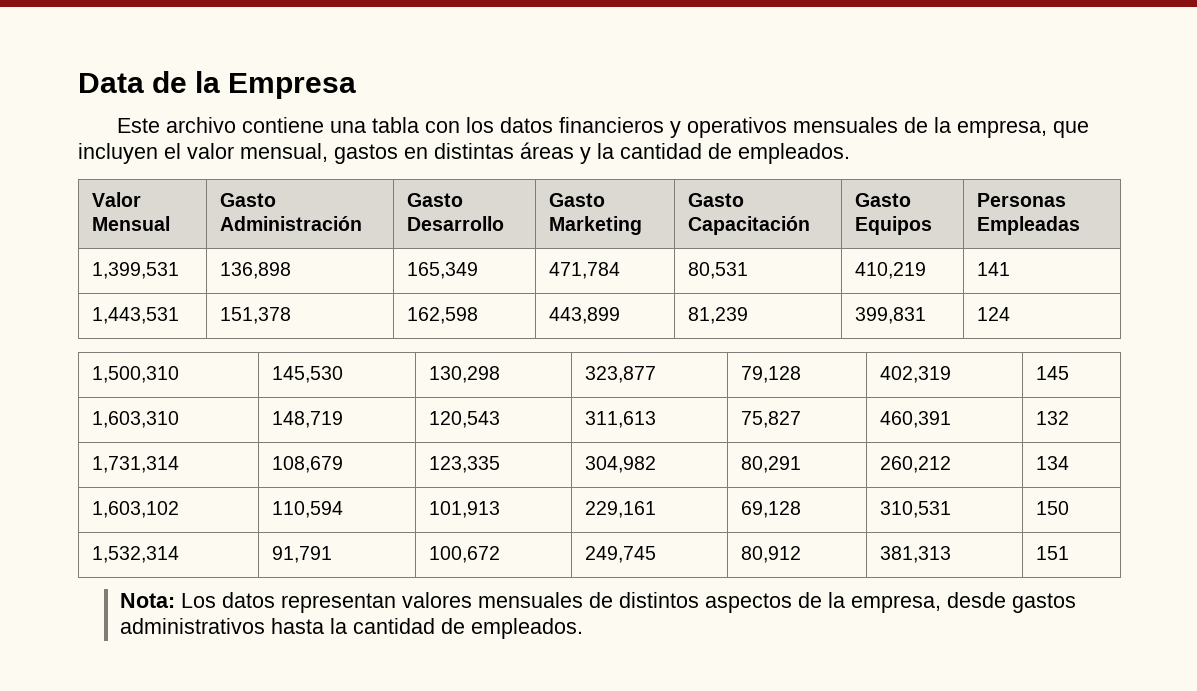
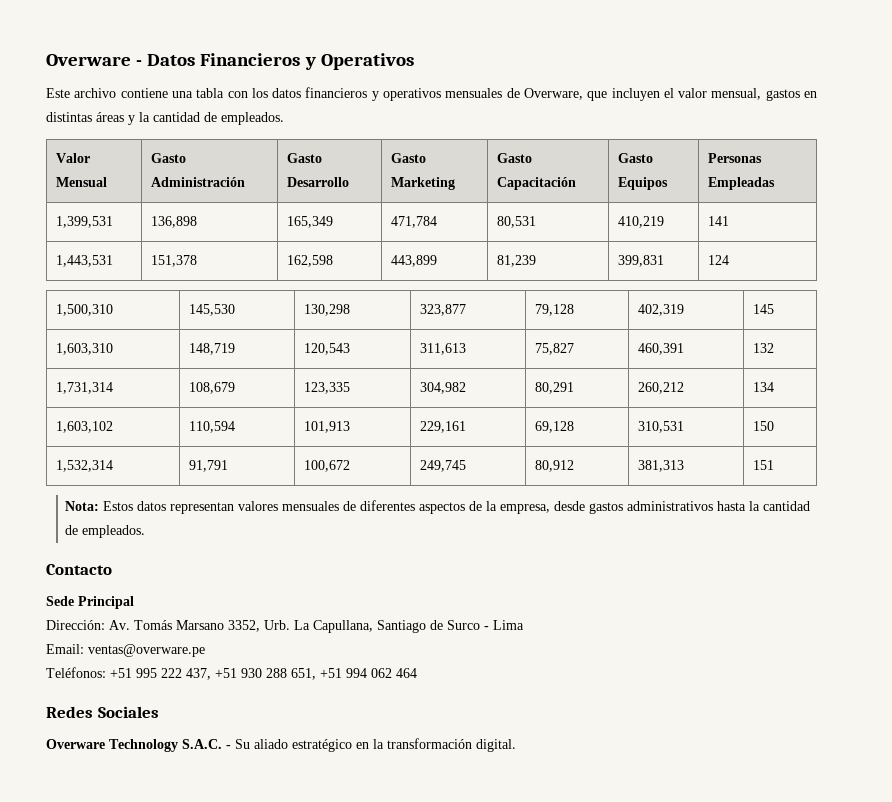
- Data de la Empresa
+ Overware - Datos Financieros y Operativos
- Este archivo contiene una tabla con los datos financieros y operativos mensuales de la empresa, que incluyen el valor mensual, gastos en distintas áreas y la cantidad de empleados.
+ Este archivo contiene una tabla con los datos financieros y operativos mensuales de Overware, que incluyen el valor mensual, gastos en distintas áreas y la cantidad de empleados.
- Nota: Los datos representan valores mensuales de distintos aspectos de la empresa, desde gastos administrativos hasta la cantidad de empleados.
+ Nota: Estos datos representan valores mensuales de diferentes aspectos de la empresa, desde gastos administrativos hasta la cantidad de empleados.
+ Contacto
+ Sede Principal
+ Dirección: Av. Tomás Marsano 3352, Urb. La Capullana, Santiago de Surco - Lima
+ Email: ventas@overware.pe
+ Teléfonos: +51 995 222 437, +51 930 288 651, +51 994 062 464
+ Redes Sociales
+ Overware Technology S.A.C. - Su aliado estratégico en la transformación digital.

